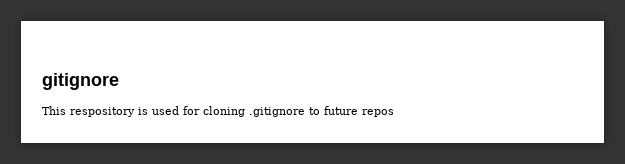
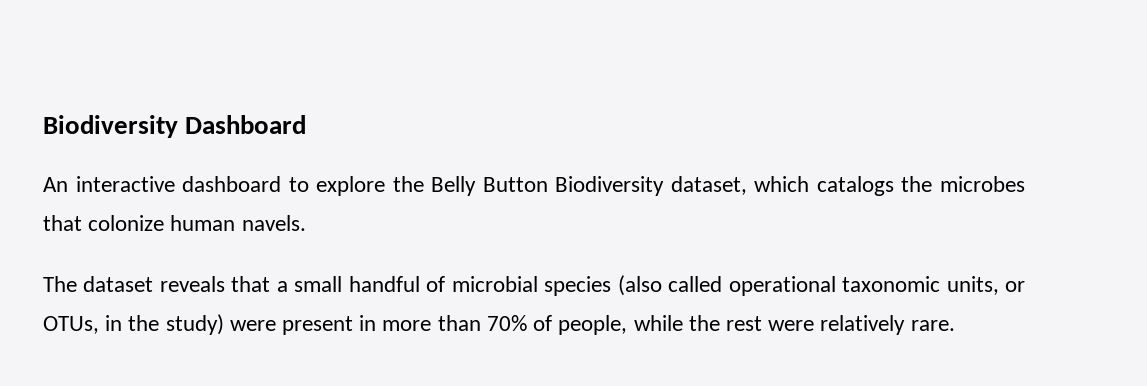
- gitignore
- This respository is used for cloning .gitignore to future repos
+ Biodiversity Dashboard
+ An interactive dashboard to explore the Belly Button Biodiversity dataset, which catalogs the microbes that colonize human navels.
+ The dataset reveals that a small handful of microbial species (also called operational taxonomic units, or OTUs, in the study) were present in more than 70% of people, while the rest were relatively rare.

